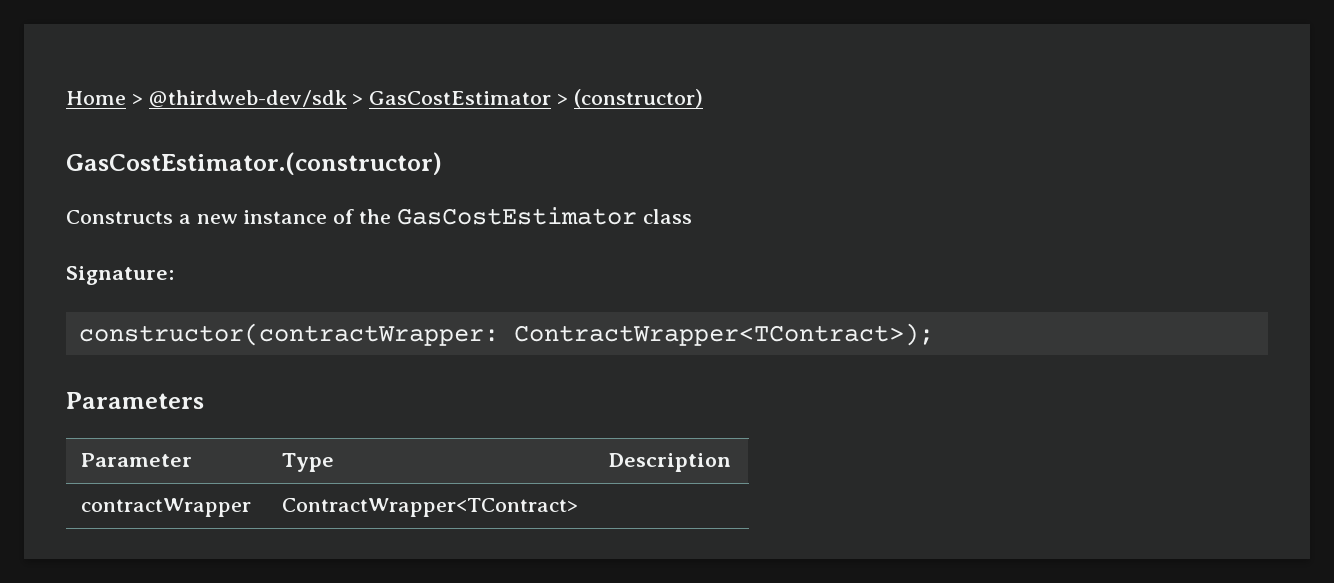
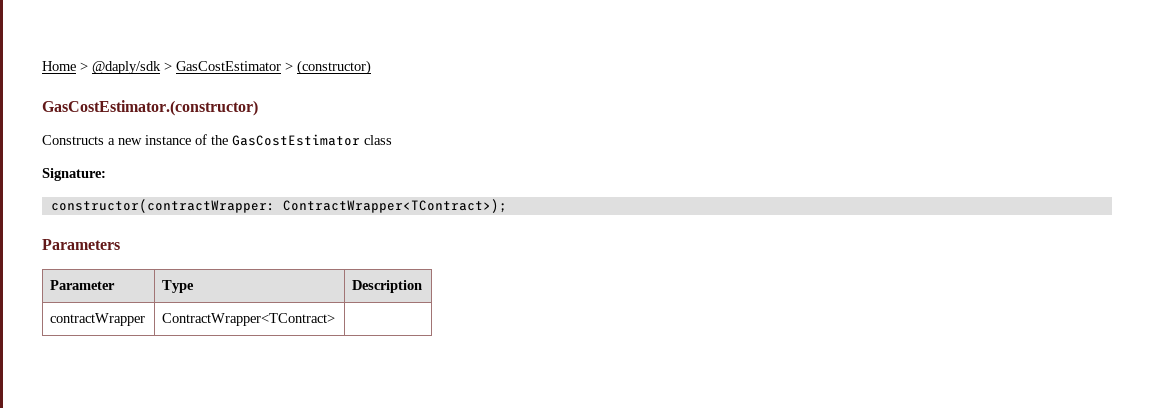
- Home > @thirdweb-dev/sdk > GasCostEstimator > (constructor)
+ Home > @daply/sdk > GasCostEstimator > (constructor)

